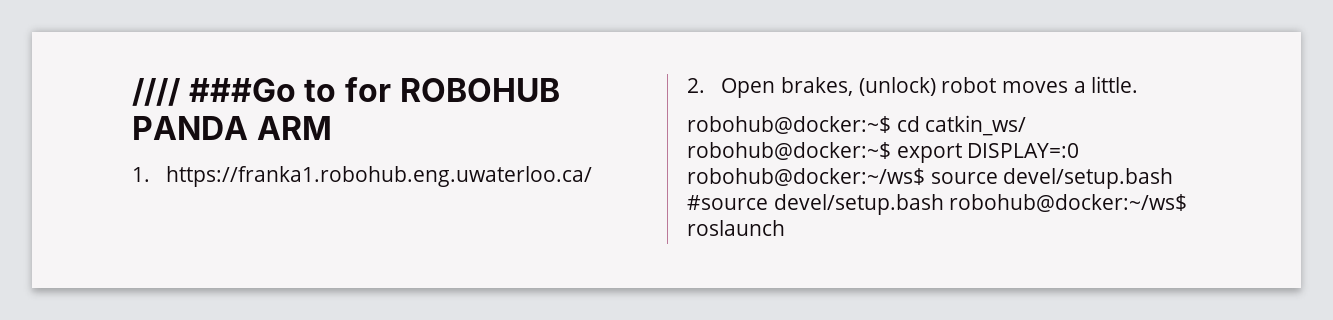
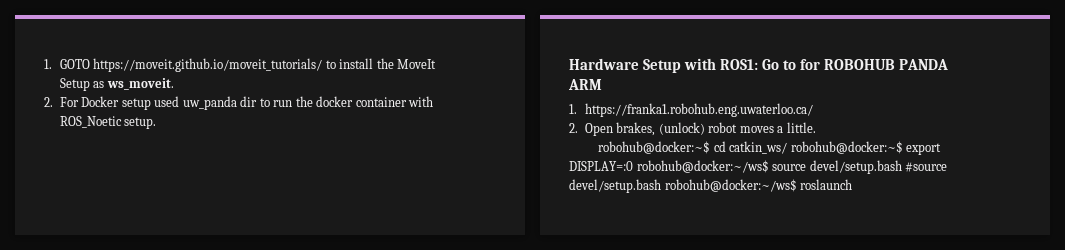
- //// ###Go to for ROBOHUB PANDA ARM
+ 1. GOTO https://moveit.github.io/moveit_tutorials/ to install the MoveIt Setup as ws_moveit.
+ 2. For Docker setup used uw_panda dir to run the docker container with ROS_Noetic setup.
+ Hardware Setup with ROS1: Go to for ROBOHUB PANDA ARM

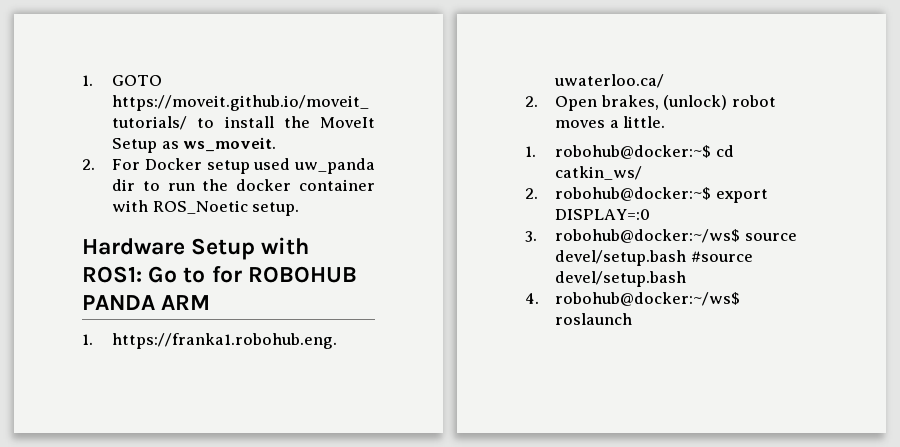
- robohub@docker:~$ cd catkin_ws/ robohub@docker:~$ export DISPLAY=:0 robohub@docker:~/ws$ source devel/setup.bash #source devel/setup.bash robohub@docker:~/ws$ roslaunch
+ 1. robohub@docker:~$ cd catkin_ws/
+ 2. robohub@docker:~$ export DISPLAY=:0
+ 3. robohub@docker:~/ws$ source devel/setup.bash #source devel/setup.bash
+ 4. robohub@docker:~/ws$ roslaunch

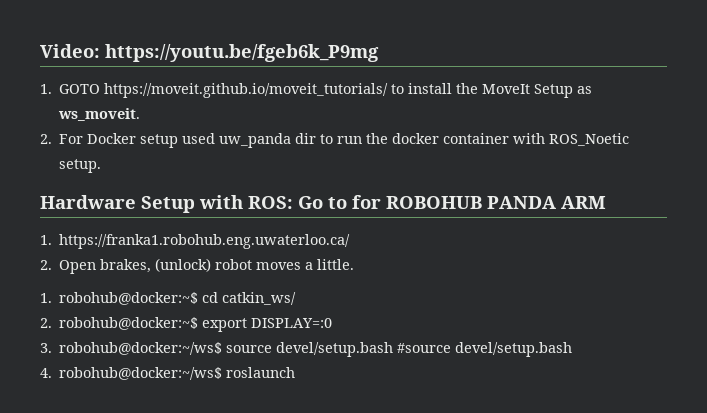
+ Video: https://youtu.be/fgeb6k_P9mg
- Hardware Setup with ROS1: Go to for ROBOHUB PANDA ARM
+ Hardware Setup with ROS: Go to for ROBOHUB PANDA ARM

